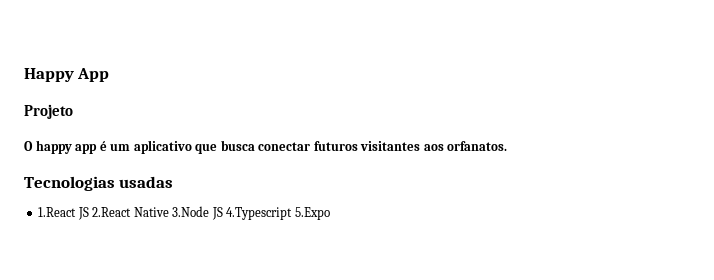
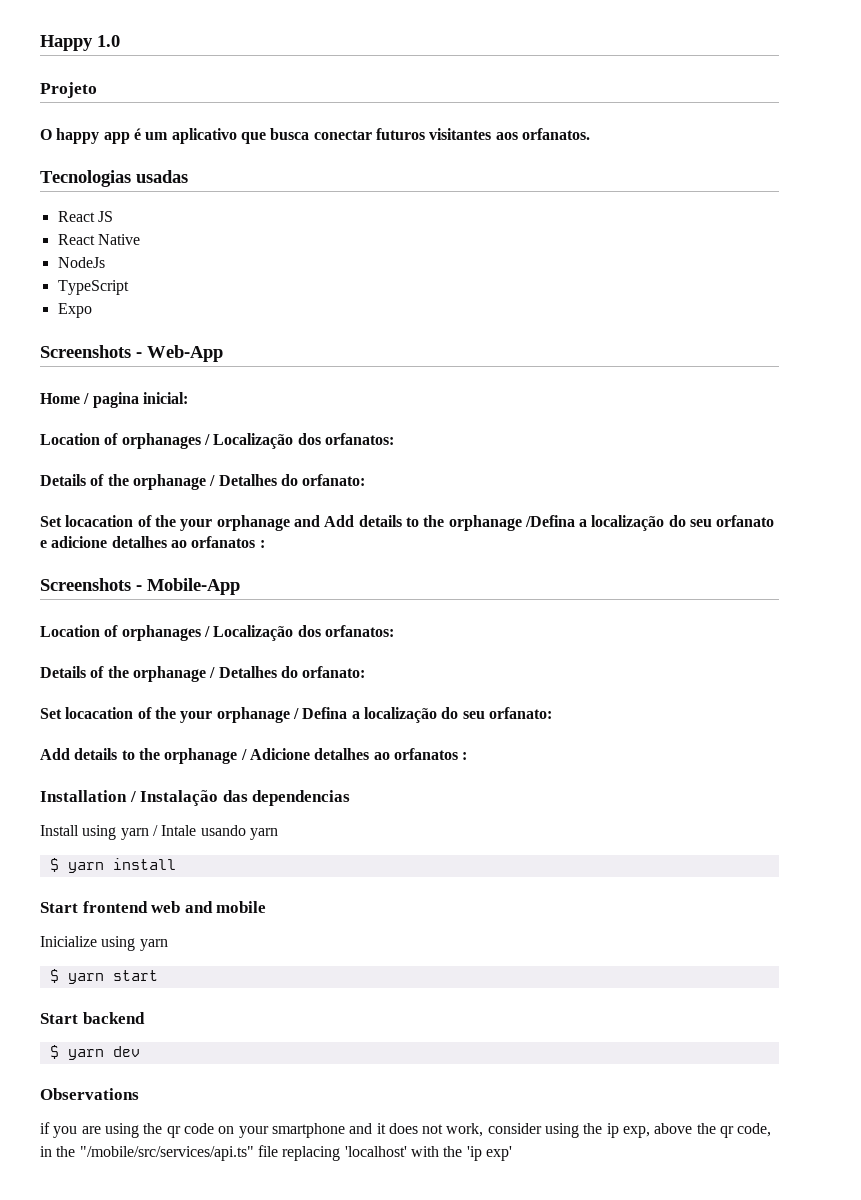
- Happy App
+ Happy 1.0
- 1.React JS 2.React Native 3.Node JS 4.Typescript 5.Expo
+ React JS
+ React Native
+ NodeJs
+ TypeScript
+ Expo
+ Screenshots - Web-App
+ Home / pagina inicial:
+ Location of orphanages / Localização dos orfanatos:
+ Details of the orphanage / Detalhes do orfanato:
+ Set locacation of the your orphanage and Add details to the orphanage /Defina a localização do seu orfanato e adicione detalhes ao orfanatos :
+ Screenshots - Mobile-App
+ Location of orphanages / Localização dos orfanatos:
+ Details of the orphanage / Detalhes do orfanato:
+ Set locacation of the your orphanage / Defina a localização do seu orfanato:
+ Add details to the orphanage / Adicione detalhes ao orfanatos :
+ Installation / Instalação das dependencias
+ Install using yarn / Intale usando yarn
+ $ yarn install
+ Start frontend web and mobile
+ Inicialize using yarn
+ $ yarn start
+ Start backend
+ $ yarn dev
+ Observations
+ if you are using the qr code on your smartphone and it does not work, consider using the ip exp, above the qr code, in the "/mobile/src/services/api.ts" file replacing 'localhost' with the 'ip exp'

